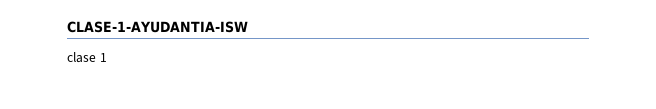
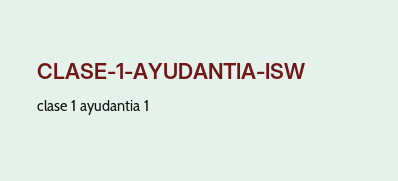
- clase 1
+ clase 1 ayudantia 1

